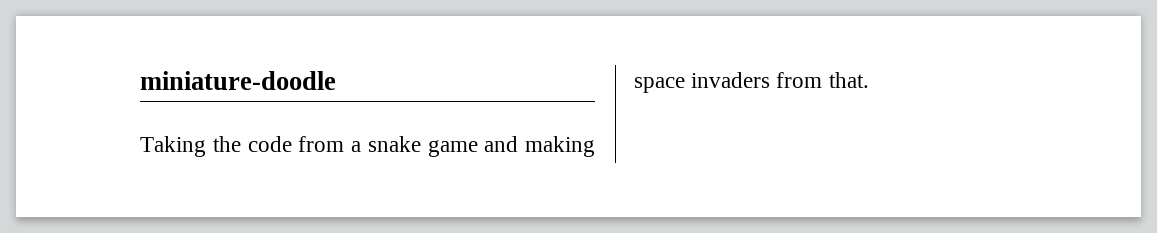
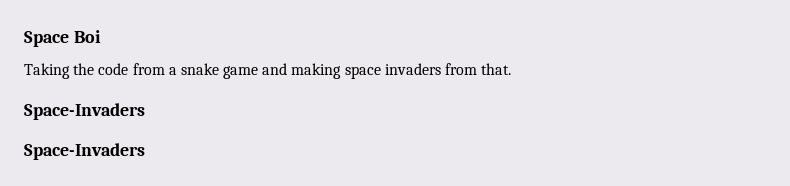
- miniature-doodle
+ Space Boi
  Taking the code from a snake game and making space invaders from that.
+ Space-Invaders
+ Space-Invaders

